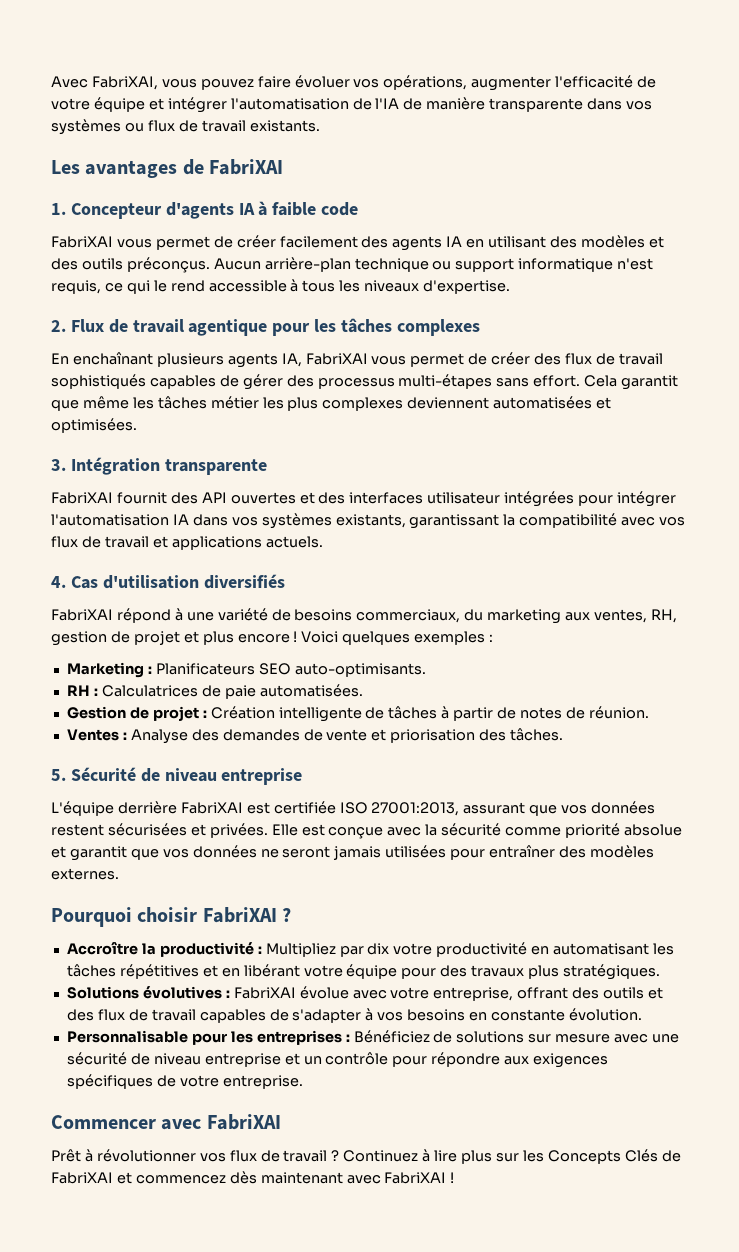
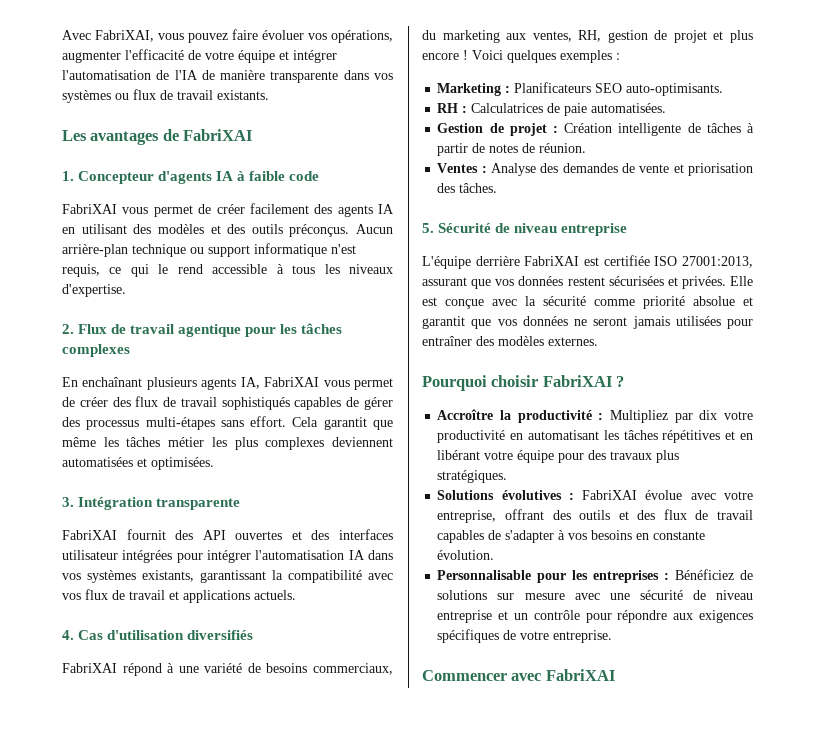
- Prêt à révolutionner vos flux de travail ? Continuez à lire plus sur les Concepts Clés de FabriXAI et commencez dès maintenant avec FabriXAI !

